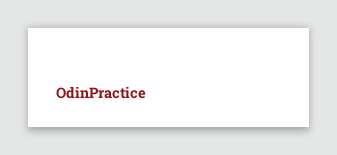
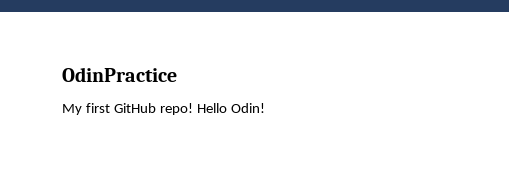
+ My first GitHub repo! Hello Odin!

